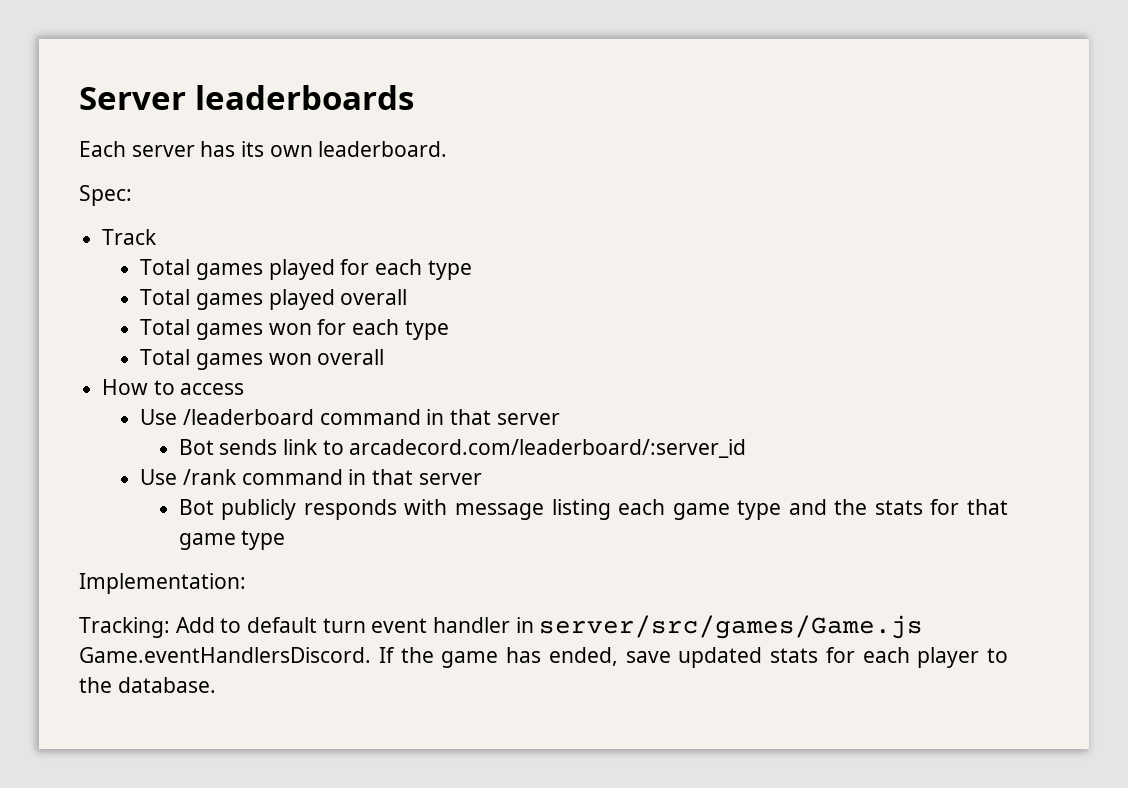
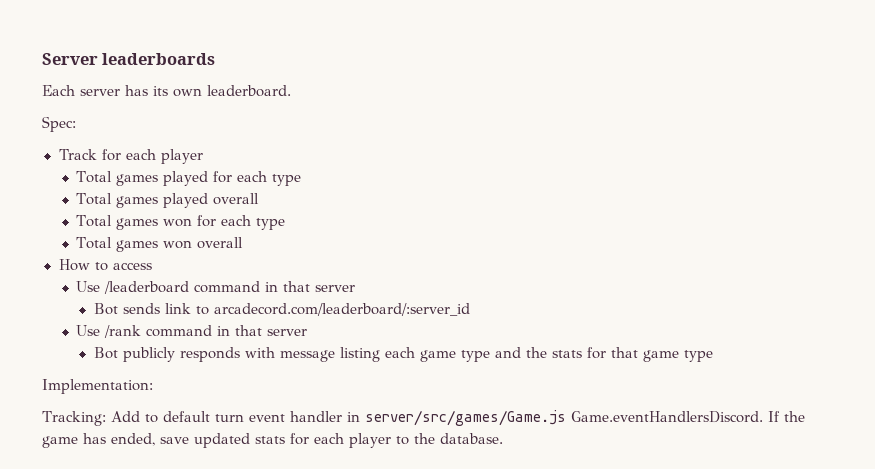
- Track
+ Track for each player

